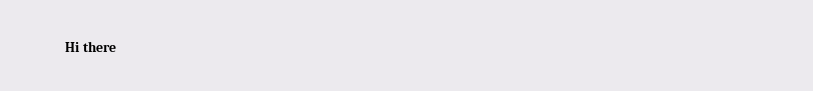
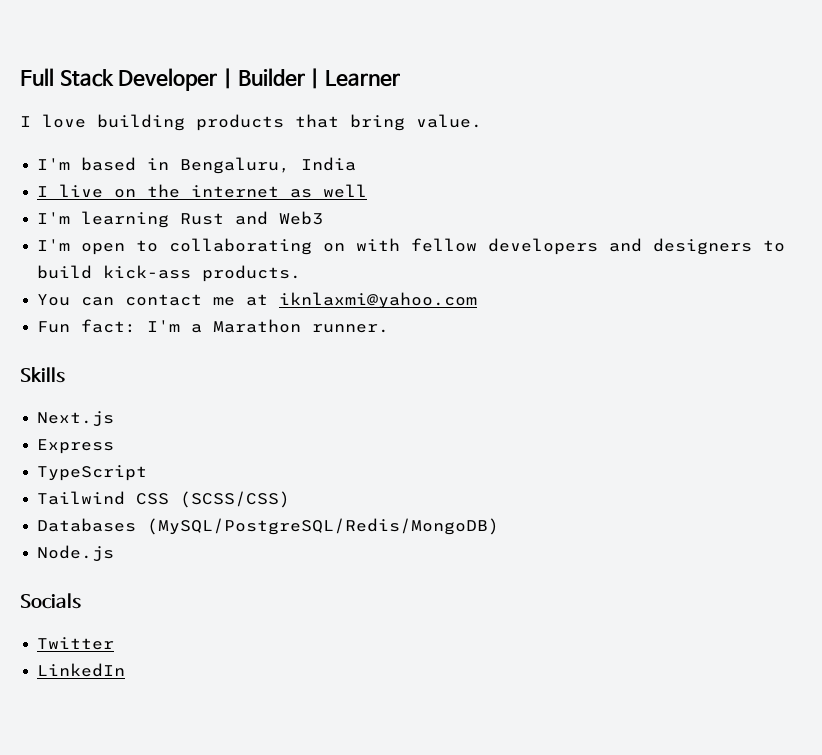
- Hi there
+ Full Stack Developer | Builder | Learner
+ I love building products that bring value.
+ I'm based in Bengaluru, India
+ I live on the internet as well
+ I'm learning Rust and Web3
+ I'm open to collaborating on with fellow developers and designers to build kick-ass products.
+ You can contact me at iknlaxmi@yahoo.com
+ Fun fact: I'm a Marathon runner.
+ Skills
+ Next.js
+ Express
+ TypeScript
+ Tailwind CSS (SCSS/CSS)
+ Databases (MySQL/PostgreSQL/Redis/MongoDB)
+ Node.js
+ Socials
+ Twitter
+ LinkedIn

